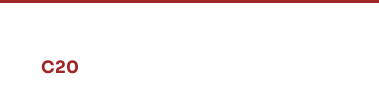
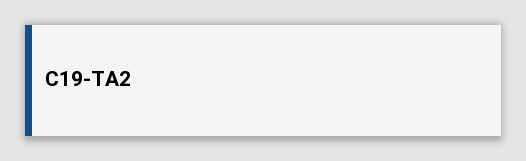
- C20
+ C19-TA2

